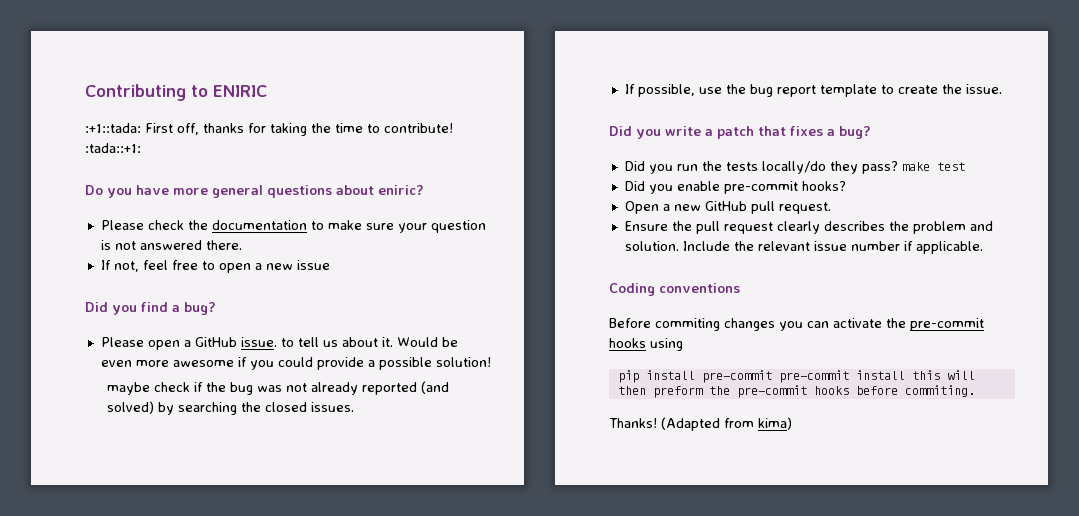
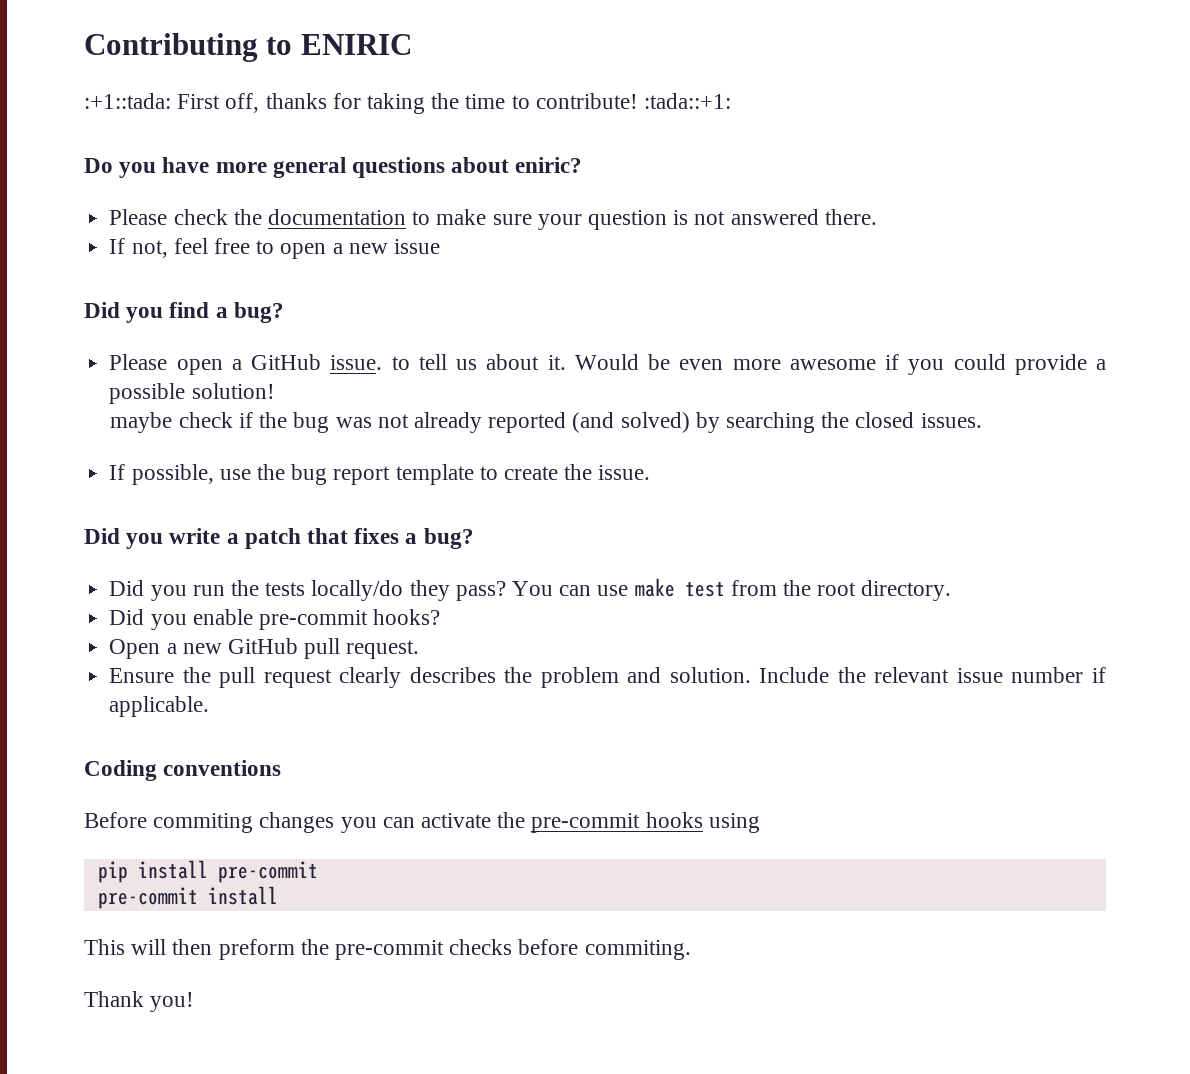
- Did you run the tests locally/do they pass? make test
+ Did you run the tests locally/do they pass? You can use make test from the root directory.
- pip install pre-commit pre-commit install this will then preform the pre-commit hooks before commiting.
+ pip install pre-commit
+ pre-commit install
+ This will then preform the pre-commit checks before commiting.
- Thanks! (Adapted from kima)
+ Thank you!

